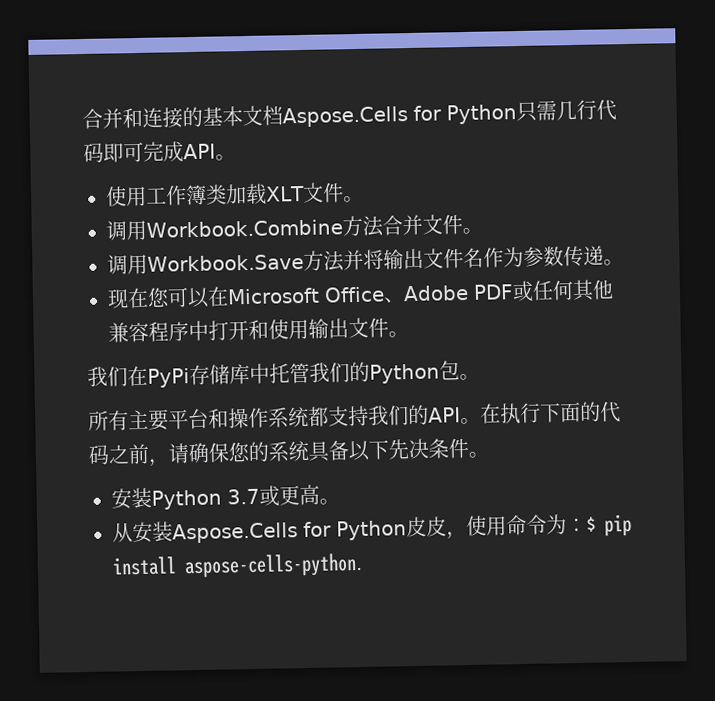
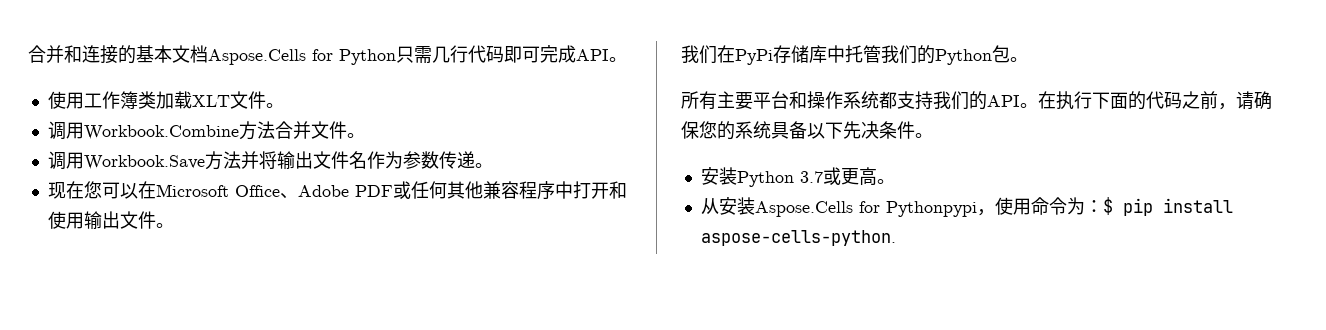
- 从安装Aspose.Cells for Python皮皮，使用命令为：$ pip install aspose-cells-python.
+ 从安装Aspose.Cells for Pythonpypi，使用命令为：$ pip install aspose-cells-python.

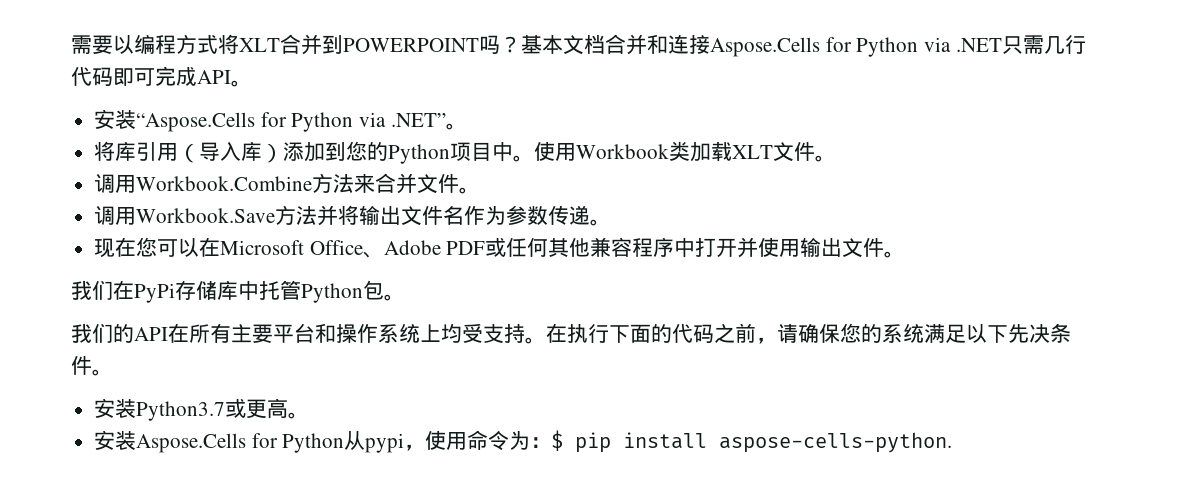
- 合并和连接的基本文档Aspose.Cells for Python只需几行代码即可完成API。
+ 需要以编程方式将XLT合并到POWERPOINT吗？基本文档合并和连接Aspose.Cells for Python via .NET只需几行代码即可完成API。
- 使用工作簿类加载XLT文件。
+ 安装“Aspose.Cells for Python via .NET”。
+ 将库引用（导入库）添加到您的Python项目中。使用Workbook类加载XLT文件。
- 调用Workbook.Combine方法合并文件。
+ 调用Workbook.Combine方法来合并文件。
- 现在您可以在Microsoft Office、Adobe PDF或任何其他兼容程序中打开和使用输出文件。
+ 现在您可以在Microsoft Office、Adobe PDF或任何其他兼容程序中打开并使用输出文件。
- 我们在PyPi存储库中托管我们的Python包。
+ 我们在PyPi存储库中托管Python包。
- 所有主要平台和操作系统都支持我们的API。
+ 我们的API在所有主要平台和操作系统上均受支持。
- 在执行下面的代码之前，请确保您的系统具备以下先决条件。
+ 在执行下面的代码之前，请确保您的系统满足以下先决条件。
- 安装Python 3.7或更高。
+ 安装Python3.7或更高。
- 从安装Aspose.Cells for Pythonpypi，使用命令为：$ pip install aspose-cells-python.
+ 安装Aspose.Cells for Python从pypi，使用命令为：$ pip install aspose-cells-python.

